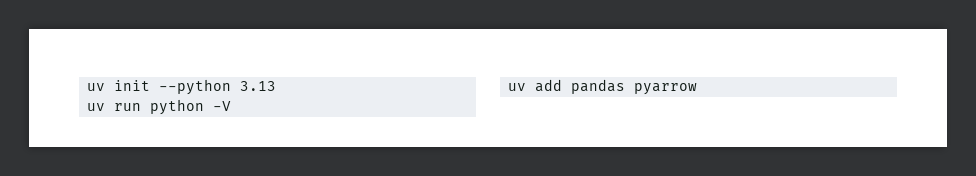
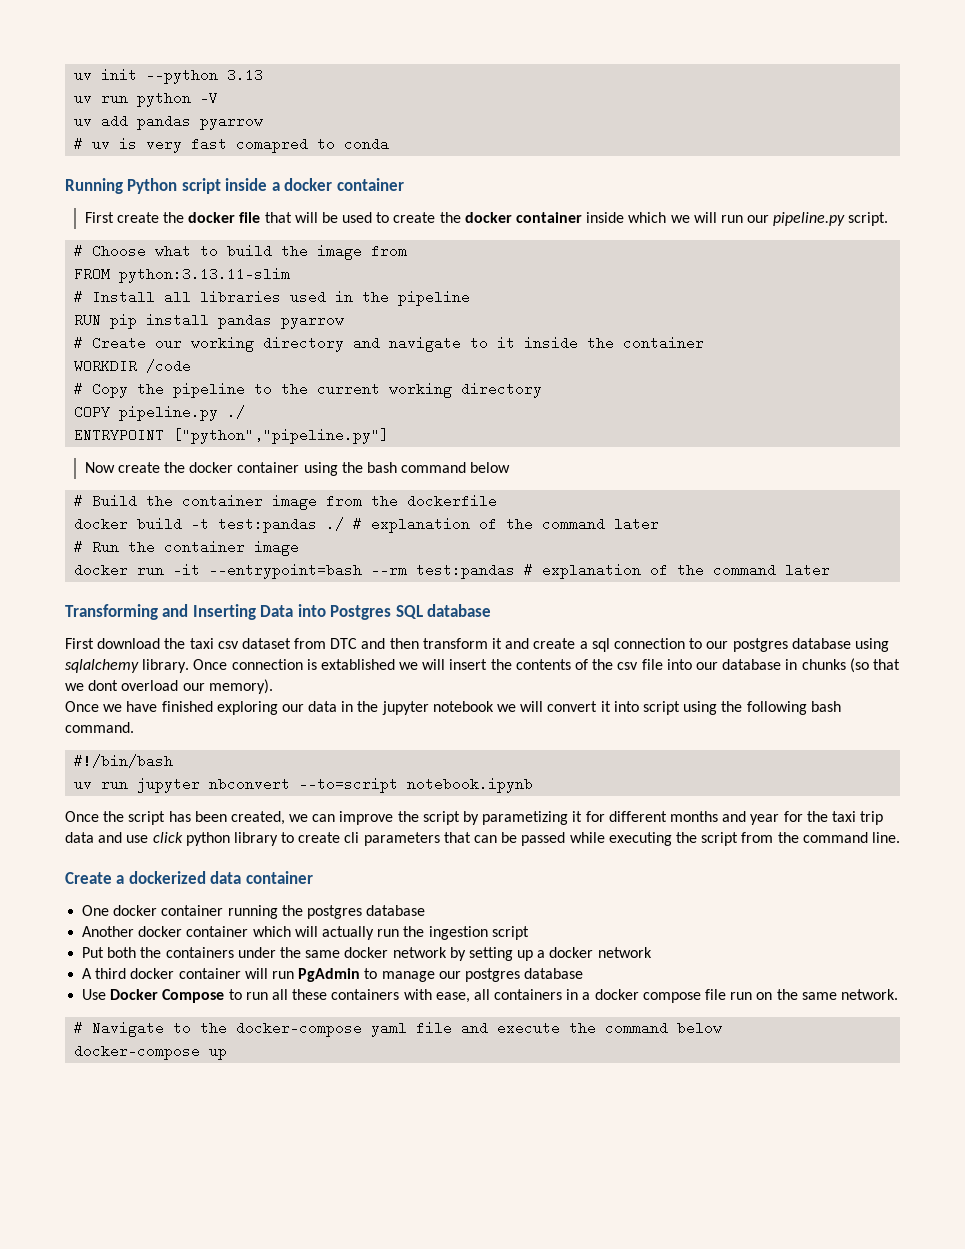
+ # uv is very fast comapred to conda
+ Running Python script inside a docker container
+ First create the docker file that will be used to create the docker container inside which we will run our pipeline.py script.
+ # Choose what to build the image from
+ FROM python:3.13.11-slim
+ # Install all libraries used in the pipeline
+ RUN pip install pandas pyarrow
+ # Create our working directory and navigate to it inside the container
+ WORKDIR /code
+ # Copy the pipeline to the current working directory
+ COPY pipeline.py ./
+ ENTRYPOINT ["python","pipeline.py"]
+ Now create the docker container using the bash command below
+ # Build the container image from the dockerfile
+ docker build -t test:pandas ./ # explanation of the command later
+ # Run the container image
+ docker run -it --entrypoint=bash --rm test:pandas # explanation of the command later
+ Transforming and Inserting Data into Postgres SQL database
+ First download the taxi csv dataset from DTC and then transform it and create a sql connection to our postgres database using sqlalchemy library. Once connection is extablished we will insert the contents of the csv file into our database in chunks (so that we dont overload our memory).
+ Once we have finished exploring our data in the jupyter notebook we will convert it into script using the following bash command.
+ #!/bin/bash
+ uv run jupyter nbconvert --to=script notebook.ipynb
+ Once the script has been created, we can improve the script by parametizing it for different months and year for the taxi trip data and use click python library to create cli parameters that can be passed while executing the script from the command line.
+ Create a dockerized data container
+ One docker container running the postgres database
+ Another docker container which will actually run the ingestion script
+ Put both the containers under the same docker network by setting up a docker network
+ A third docker container will run PgAdmin to manage our postgres database
+ Use Docker Compose to run all these containers with ease, all containers in a docker compose file run on the same network.
+ # Navigate to the docker-compose yaml file and execute the command below
+ docker-compose up

